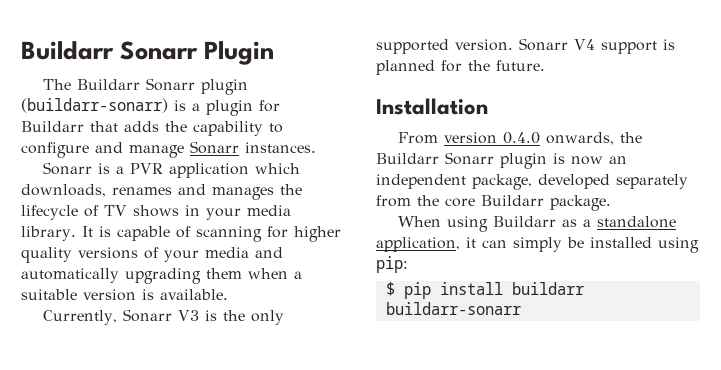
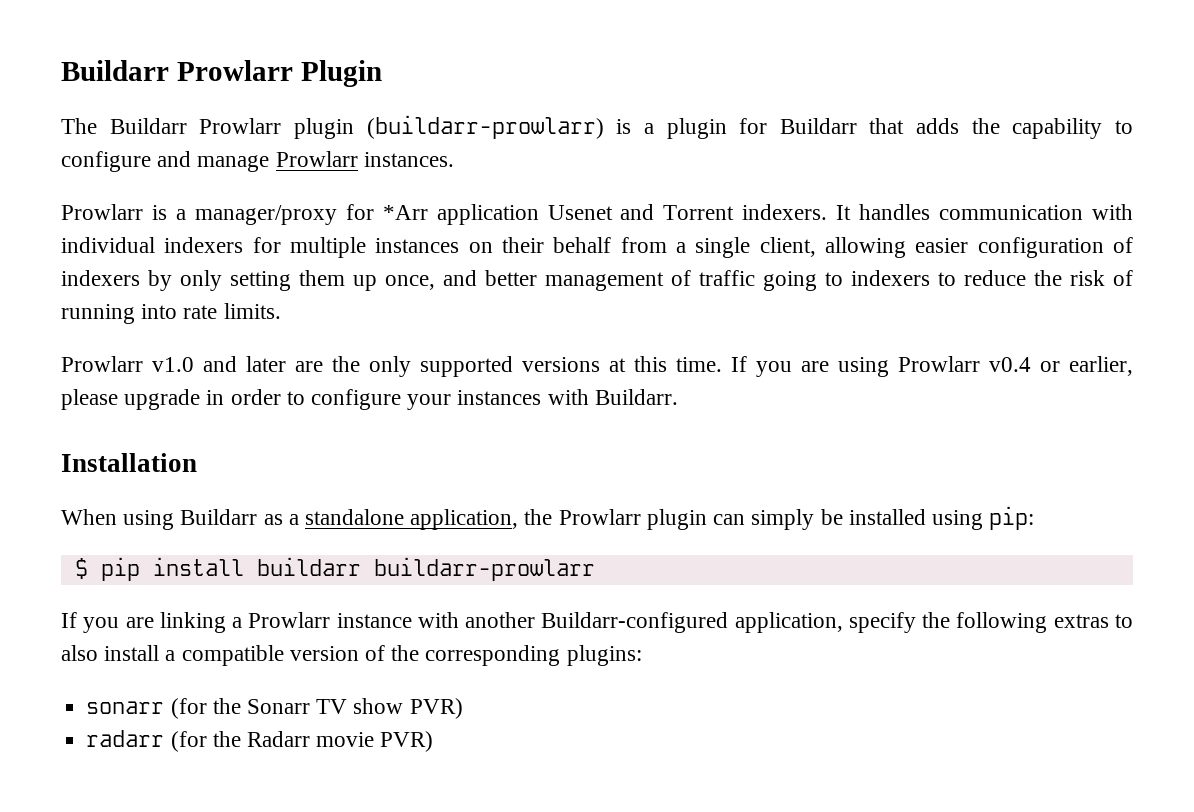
- Buildarr Sonarr Plugin
+ Buildarr Prowlarr Plugin
- The Buildarr Sonarr plugin (buildarr-sonarr) is a plugin for Buildarr that adds the capability to configure and manage Sonarr instances.
+ The Buildarr Prowlarr plugin (buildarr-prowlarr) is a plugin for Buildarr that adds the capability to configure and manage Prowlarr instances.
- Sonarr is a PVR application which downloads, renames and manages the lifecycle of TV shows in your media library. It is capable of scanning for higher quality versions of your media and automatically upgrading them when a suitable version is available.
- Currently, Sonarr V3 is the only supported version. Sonarr V4 support is planned for the future.
+ Prowlarr is a manager/proxy for *Arr application Usenet and Torrent indexers. It handles communication with individual indexers for multiple instances on their behalf from a single client, allowing easier configuration of indexers by only setting them up once, and better management of traffic going to indexers to reduce the risk of running into rate limits.
+ Prowlarr v1.0 and later are the only supported versions at this time. If you are using Prowlarr v0.4 or earlier, please upgrade in order to configure your instances with Buildarr.
  Installation
- From version 0.4.0 onwards, the Buildarr Sonarr plugin is now an independent package, developed separately from the core Buildarr package.
- When using Buildarr as a standalone application, it can simply be installed using pip:
+ When using Buildarr as a standalone application, the Prowlarr plugin can simply be installed using pip:
- $ pip install buildarr buildarr-sonarr
+ $ pip install buildarr buildarr-prowlarr
+ If you are linking a Prowlarr instance with another Buildarr-configured application, specify the following extras to also install a compatible version of the corresponding plugins:
+ sonarr (for the Sonarr TV show PVR)
+ radarr (for the Radarr movie PVR)

